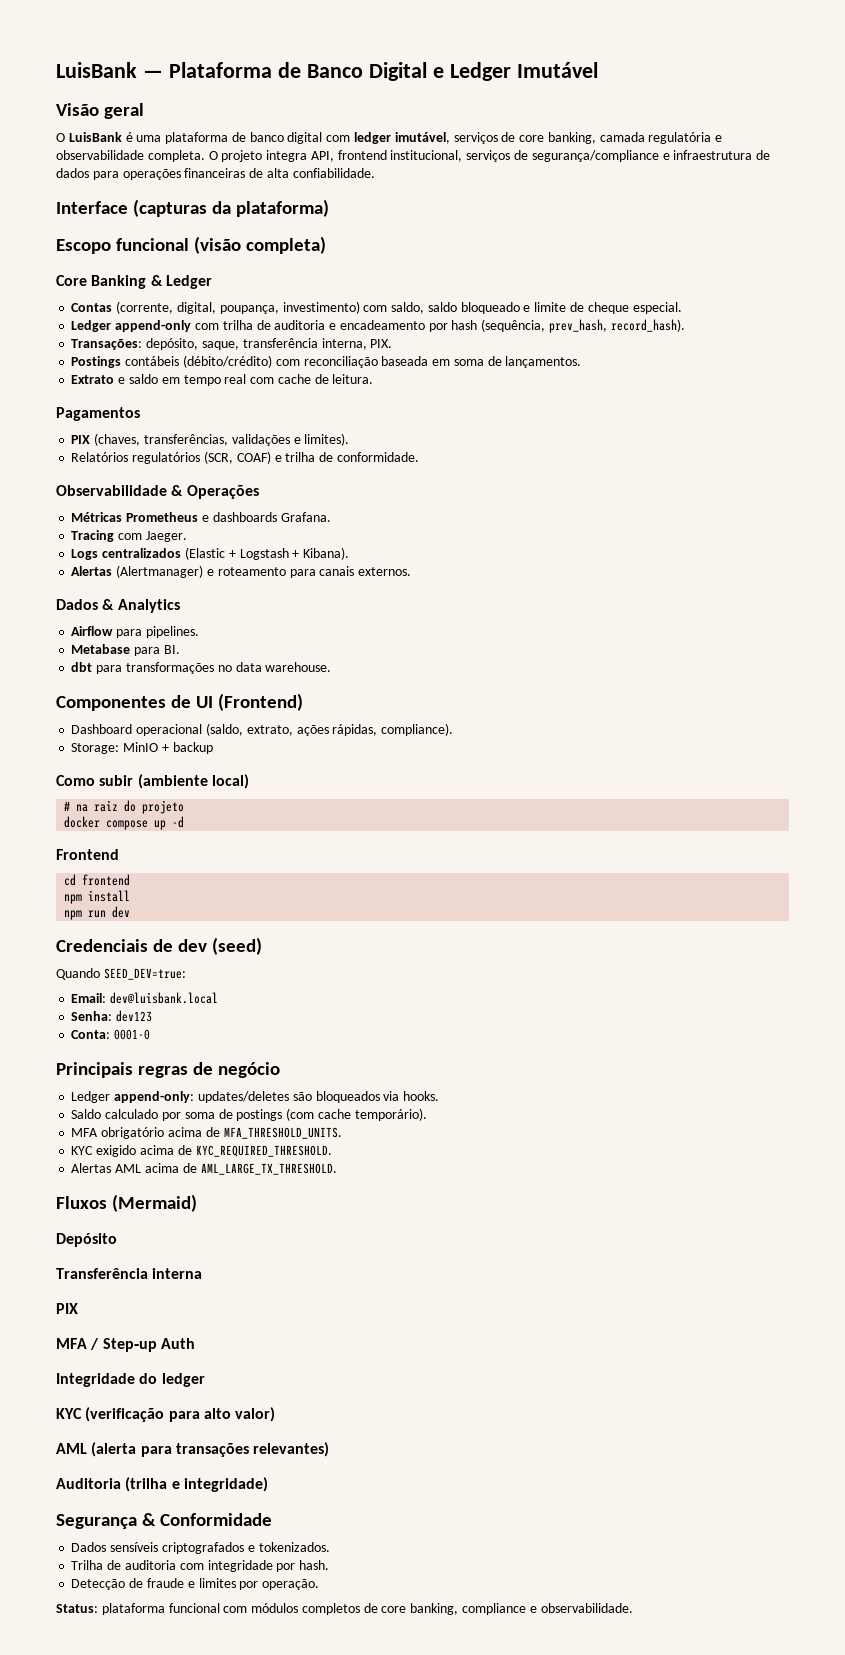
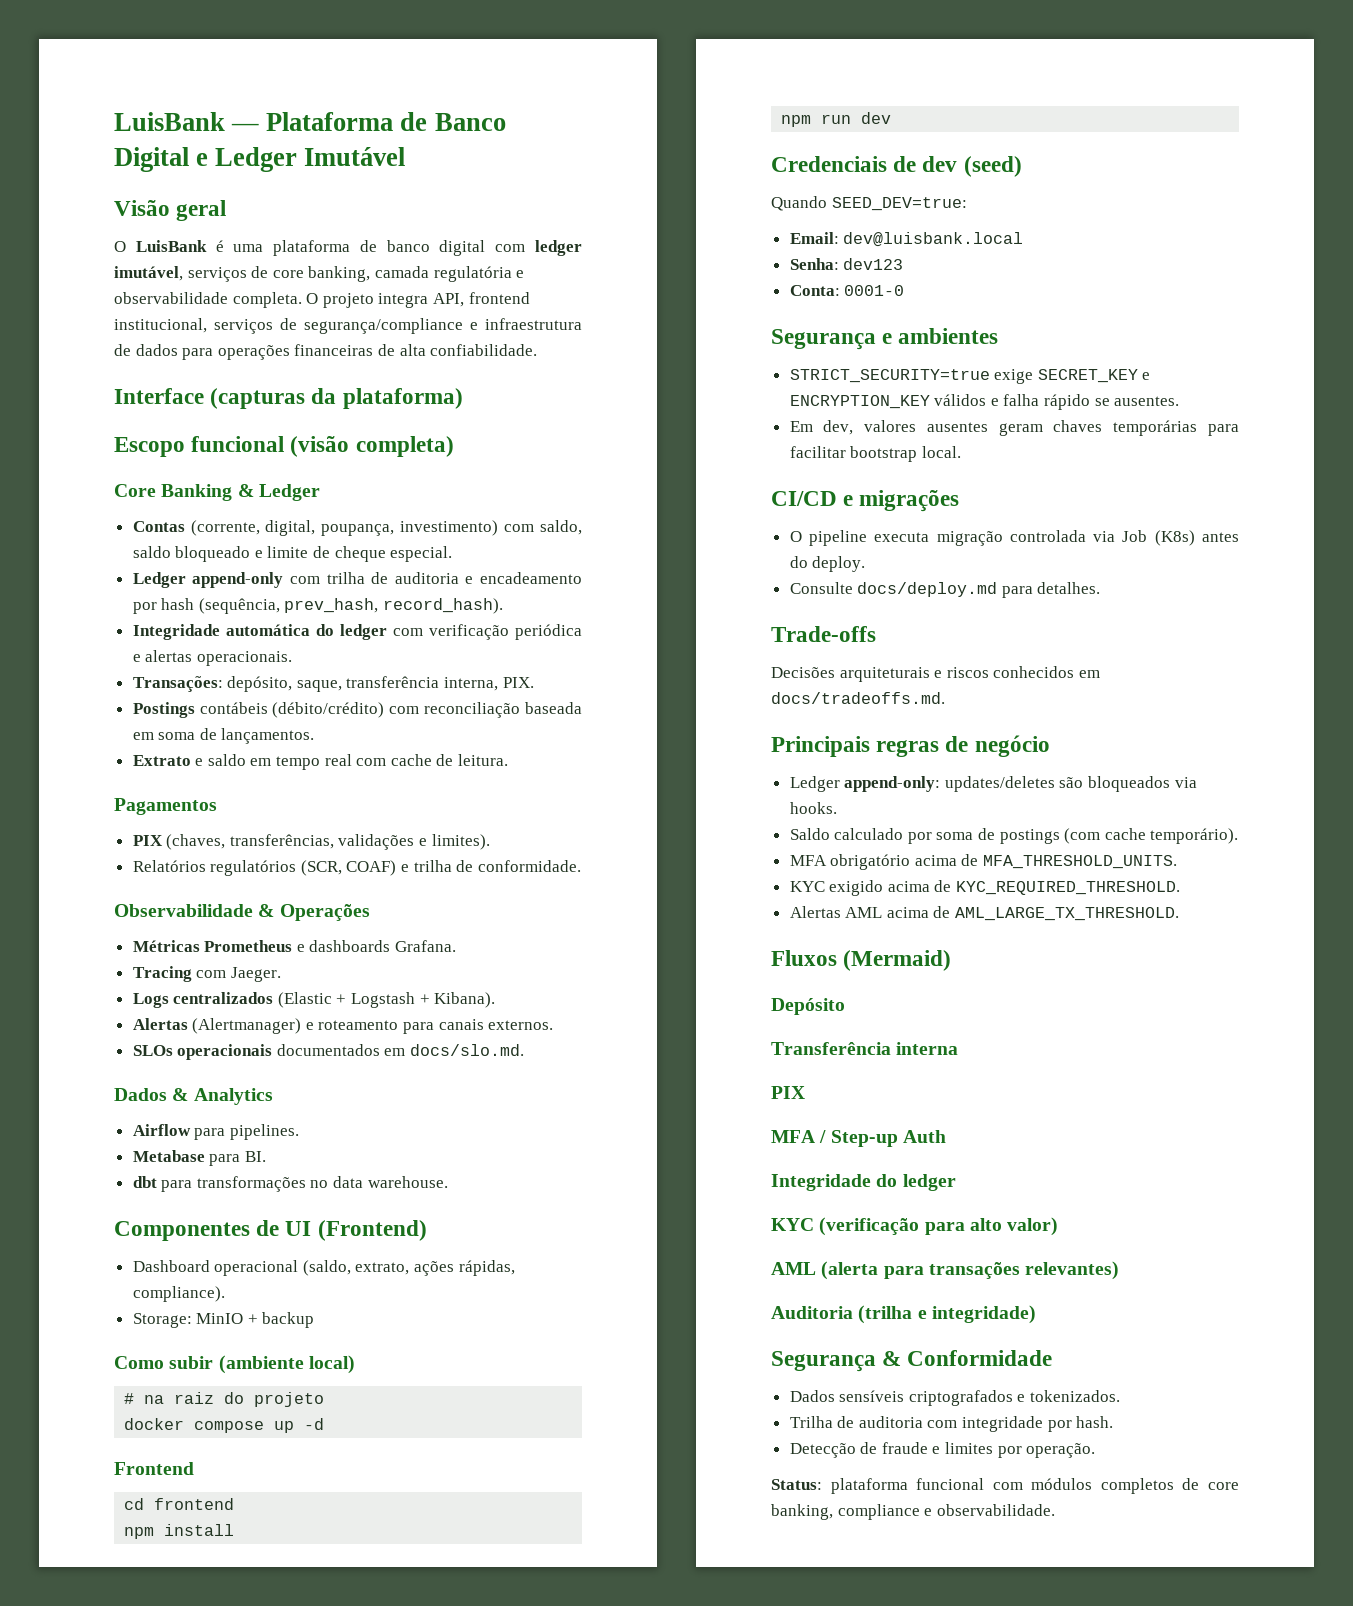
+ Integridade automática do ledger com verificação periódica e alertas operacionais.
+ SLOs operacionais documentados em docs/slo.md.
+ Segurança e ambientes
+ STRICT_SECURITY=true exige SECRET_KEY e ENCRYPTION_KEY válidos e falha rápido se ausentes.
+ Em dev, valores ausentes geram chaves temporárias para facilitar bootstrap local.
+ CI/CD e migrações
+ O pipeline executa migração controlada via Job (K8s) antes do deploy.
+ Consulte docs/deploy.md para detalhes.
+ Trade-offs
+ Decisões arquiteturais e riscos conhecidos em docs/tradeoffs.md.

